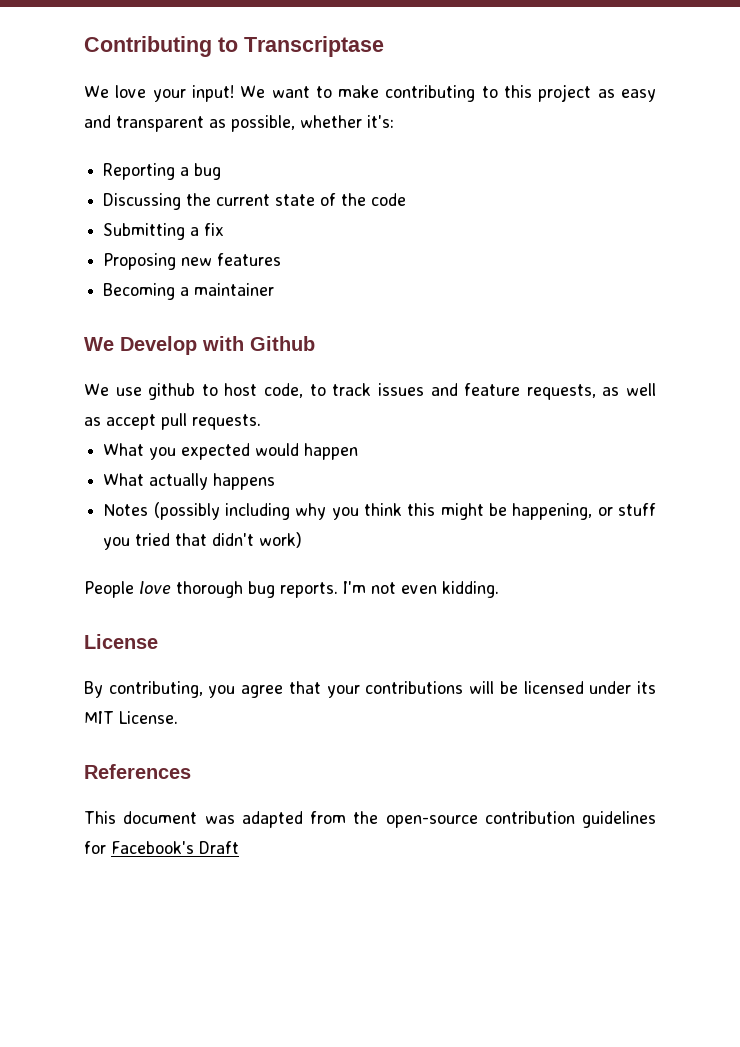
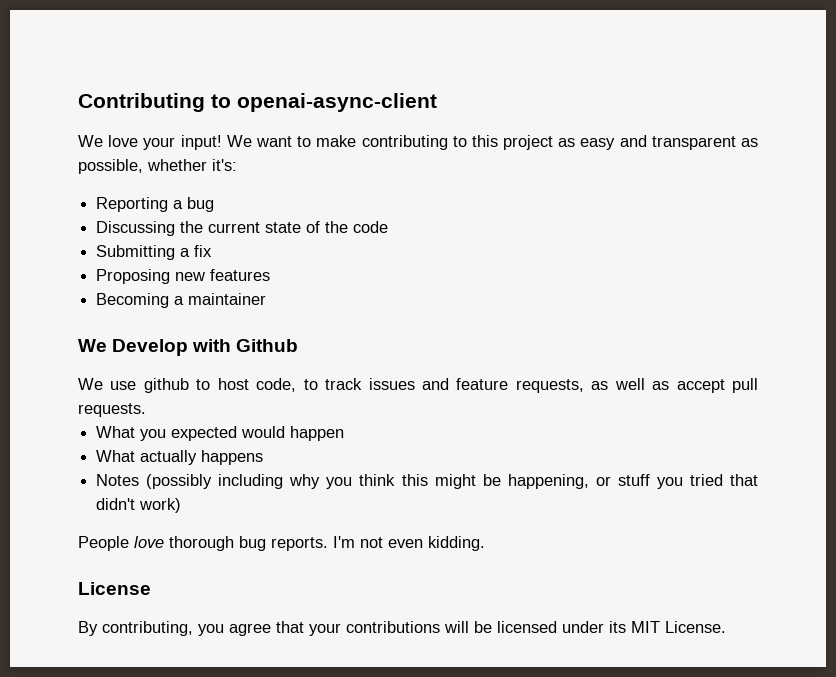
- Contributing to Transcriptase
+ Contributing to openai-async-client
- References
- This document was adapted from the open-source contribution guidelines for Facebook's Draft

